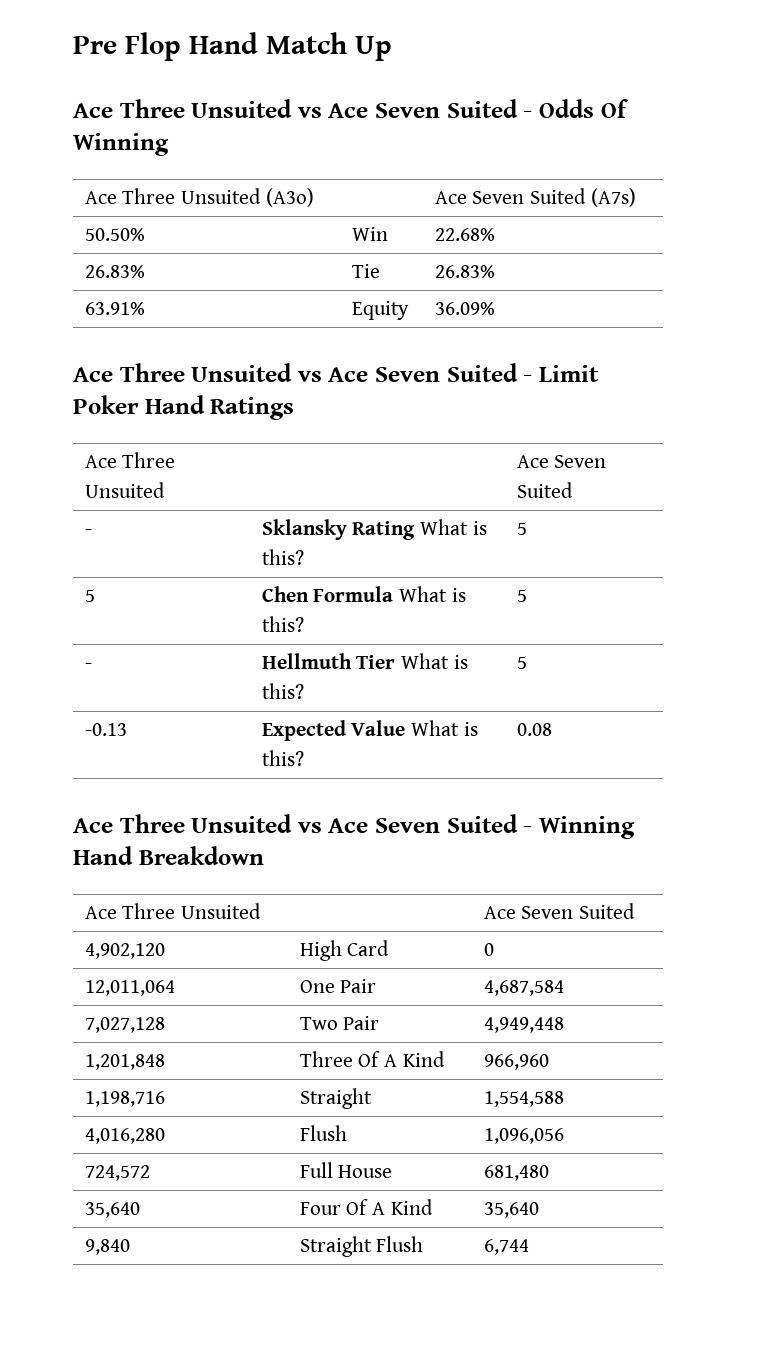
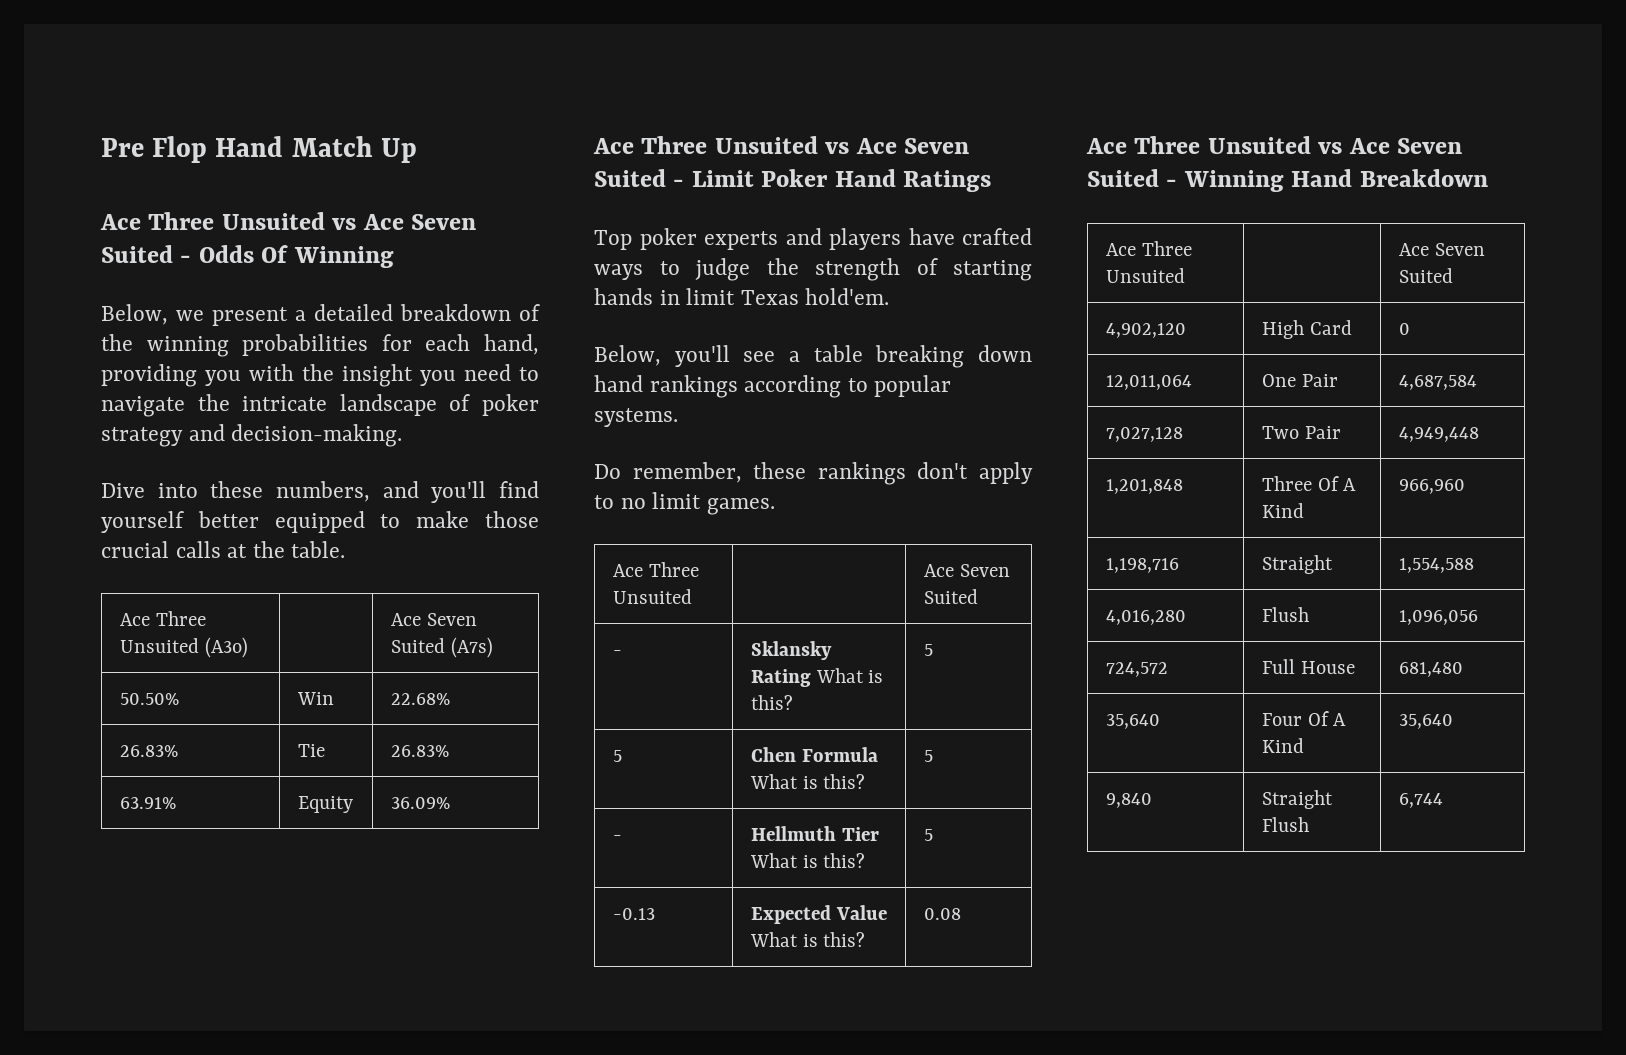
+ Below, we present a detailed breakdown of the winning probabilities for each hand, providing you with the insight you need to navigate the intricate landscape of poker strategy and decision-making.
+ Dive into these numbers, and you'll find yourself better equipped to make those crucial calls at the table.
+ Top poker experts and players have crafted ways to judge the strength of starting hands in limit Texas hold'em.
+ Below, you'll see a table breaking down hand rankings according to popular systems.
+ Do remember, these rankings don't apply to no limit games.

